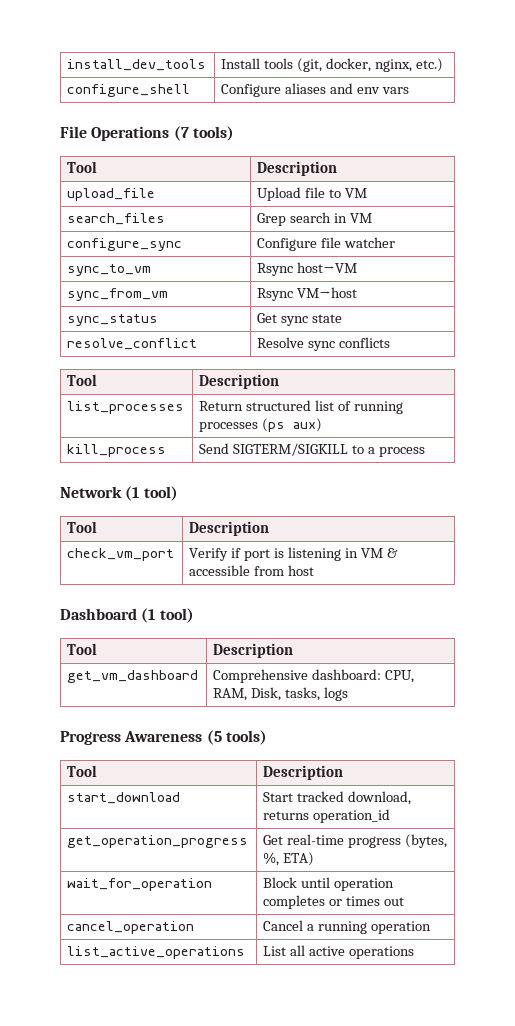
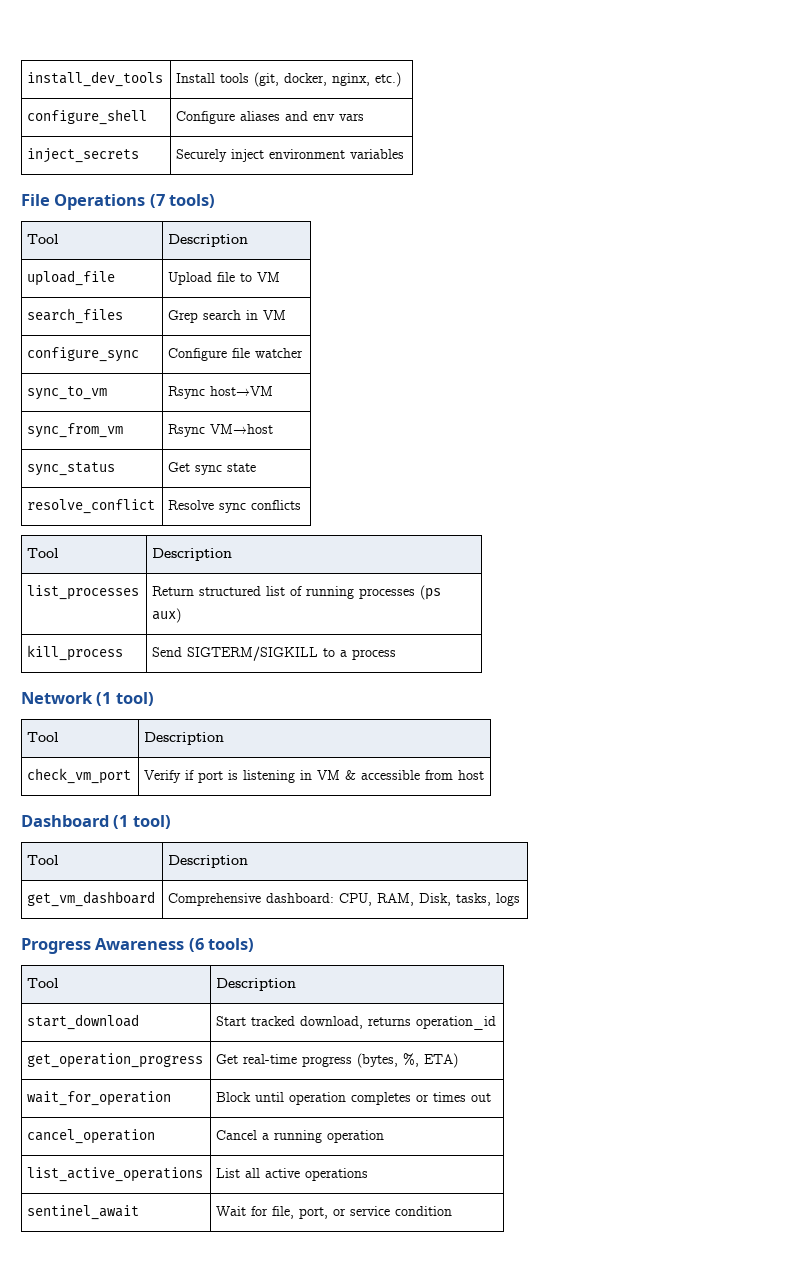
+ inject_secrets | Securely inject environment variables
- Progress Awareness (5 tools)
+ Progress Awareness (6 tools)
+ sentinel_await | Wait for file, port, or service condition

